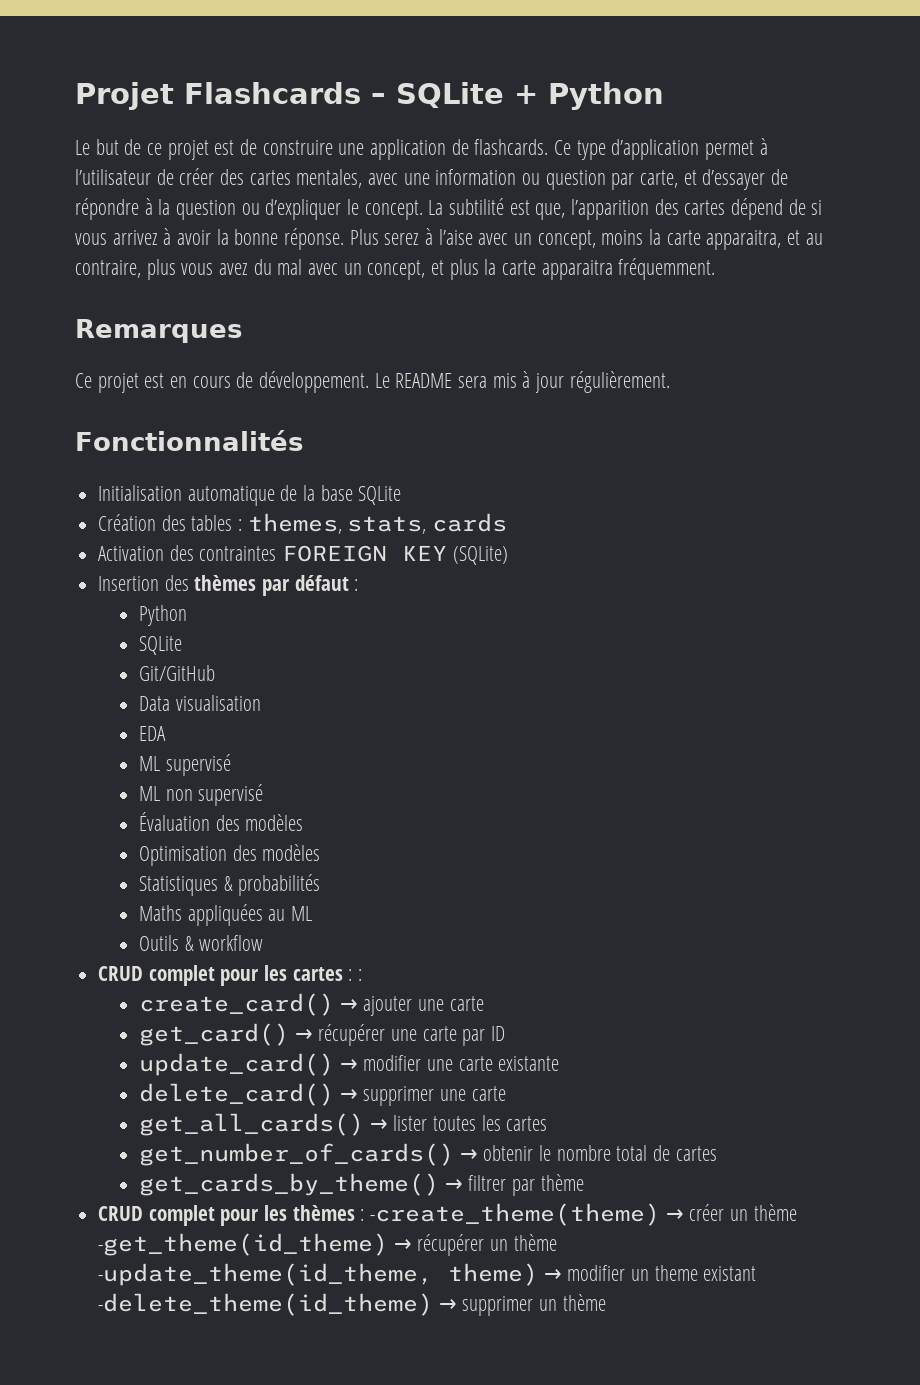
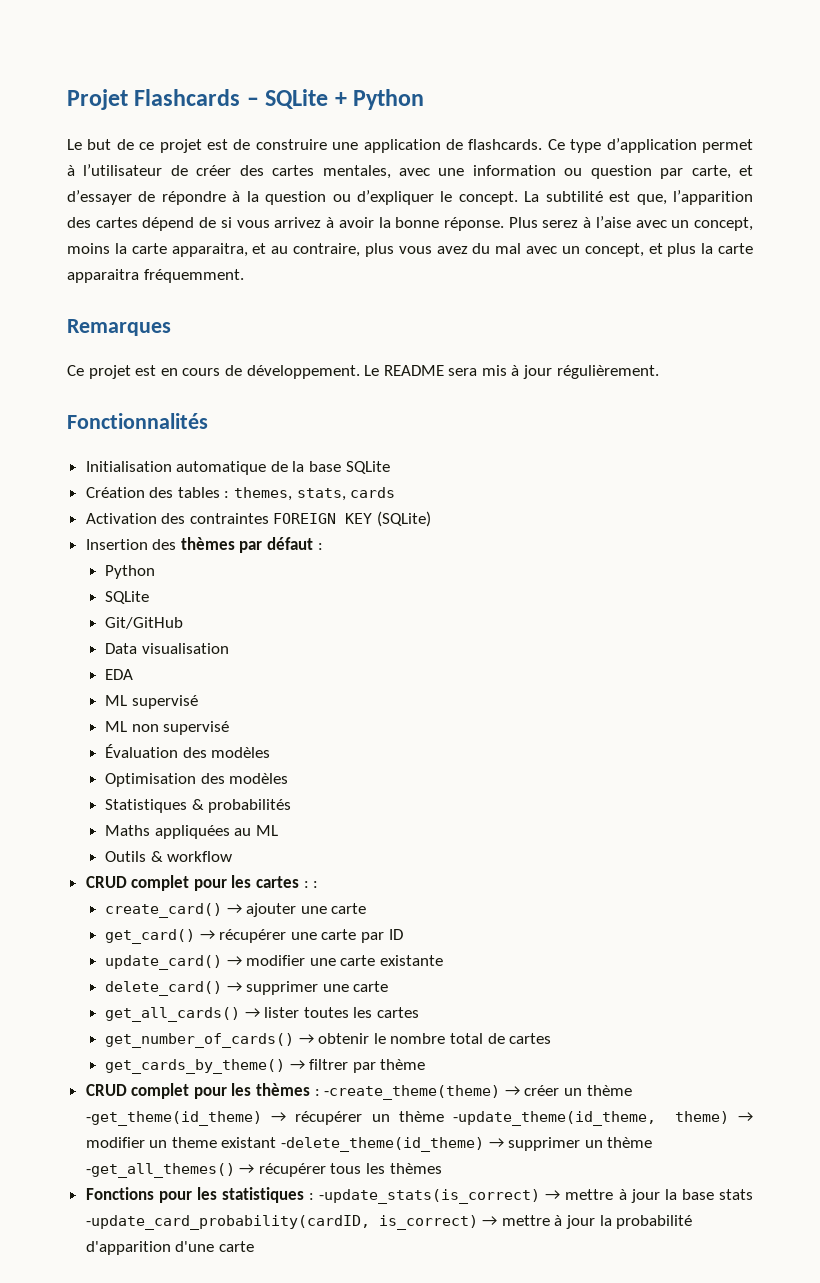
- CRUD complet pour les thèmes : -create_theme(theme) → créer un thème -get_theme(id_theme) → récupérer un thème -update_theme(id_theme, theme) → modifier un theme existant -delete_theme(id_theme) → supprimer un thème
+ CRUD complet pour les thèmes : -create_theme(theme) → créer un thème -get_theme(id_theme) → récupérer un thème -update_theme(id_theme, theme) → modifier un theme existant -delete_theme(id_theme) → supprimer un thème -get_all_themes() → récupérer tous les thèmes
+ Fonctions pour les statistiques : -update_stats(is_correct) → mettre à jour la base stats -update_card_probability(cardID, is_correct) → mettre à jour la probabilité d'apparition d'une carte

